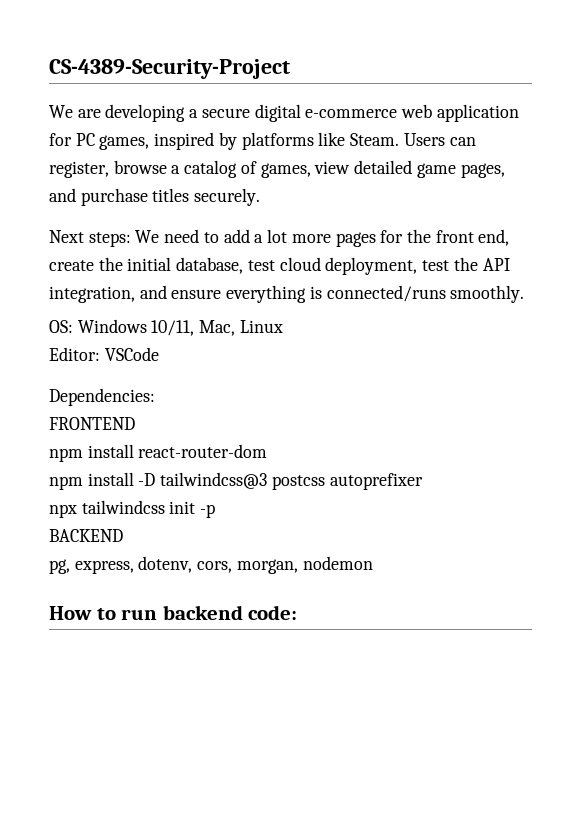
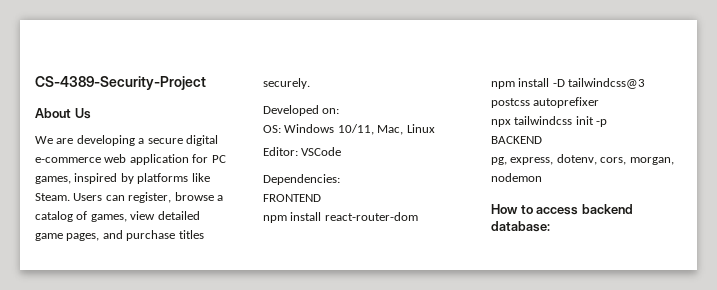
+ About Us
- Next steps: We need to add a lot more pages for the front end, create the initial database, test cloud deployment, test the API integration, and ensure everything is connected/runs smoothly.
+ Developed on:
- How to run backend code:
+ How to access backend database:

